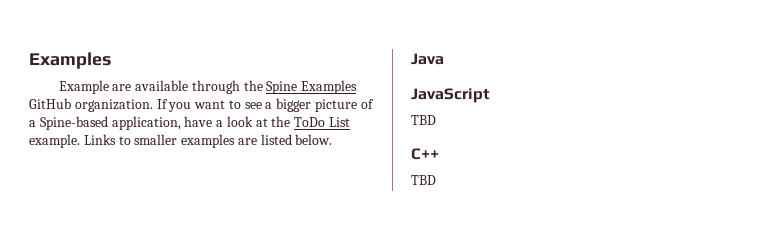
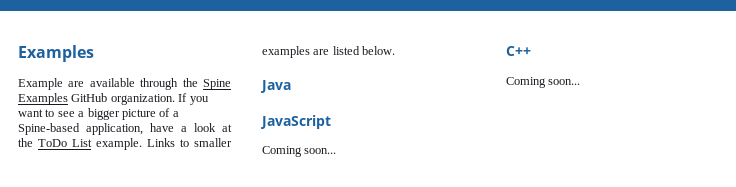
  JavaScript
- TBD
+ Coming soon...
  C++
- TBD
+ Coming soon...

